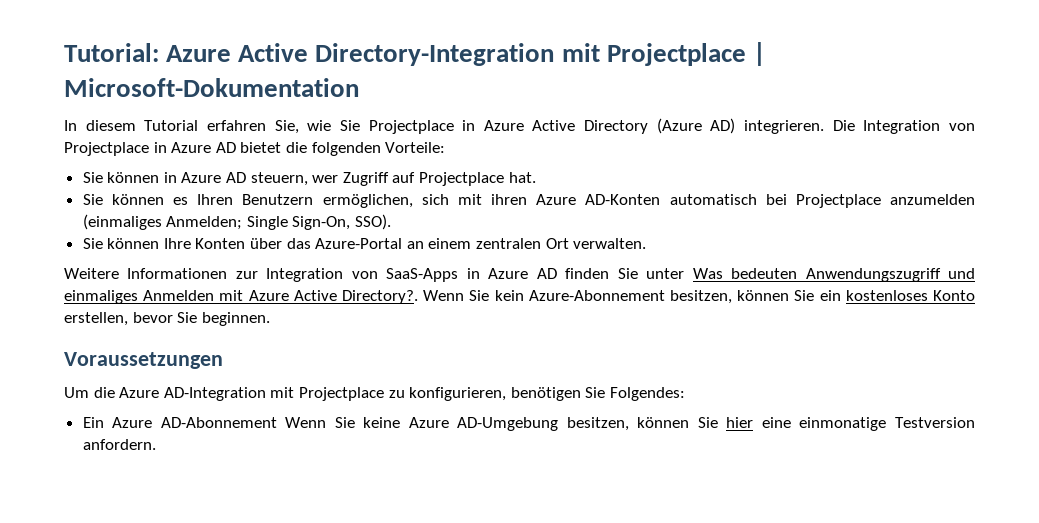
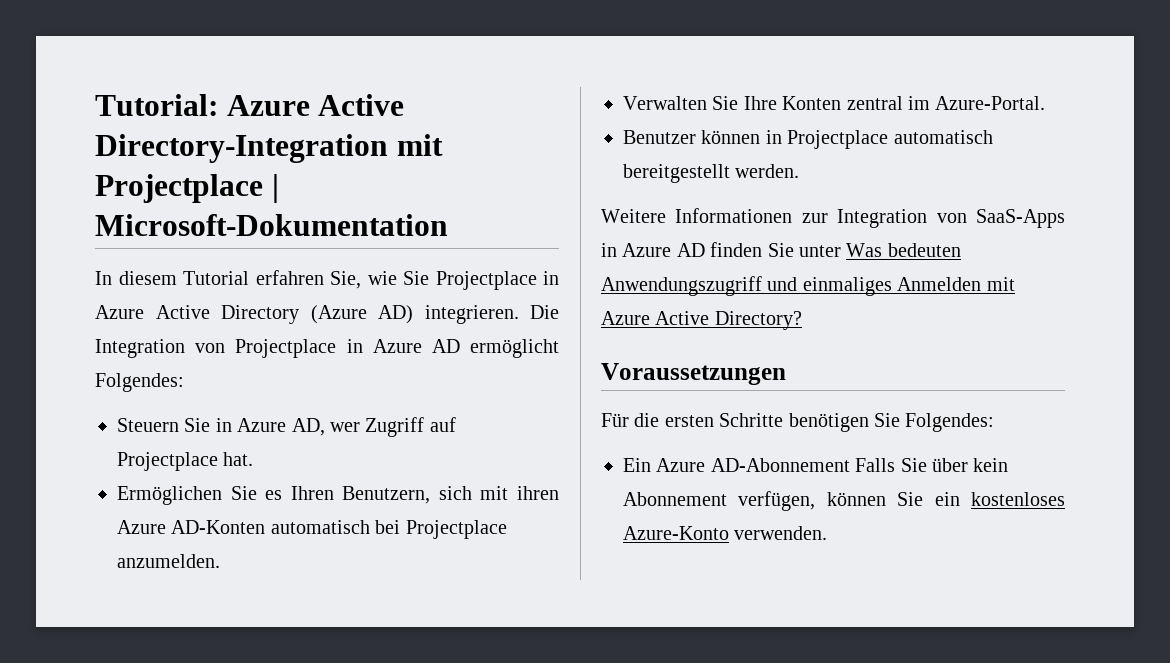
- Die Integration von Projectplace in Azure AD bietet die folgenden Vorteile:
- Sie können in Azure AD steuern, wer Zugriff auf Projectplace hat.
+ Die Integration von Projectplace in Azure AD ermöglicht Folgendes:
+ Steuern Sie in Azure AD, wer Zugriff auf Projectplace hat.
- Sie können es Ihren Benutzern ermöglichen, sich mit ihren Azure AD-Konten automatisch bei Projectplace anzumelden (einmaliges Anmelden; Single Sign-On, SSO).
- Sie können Ihre Konten über das Azure-Portal an einem zentralen Ort verwalten.
+ Ermöglichen Sie es Ihren Benutzern, sich mit ihren Azure AD-Konten automatisch bei Projectplace anzumelden.
+ Verwalten Sie Ihre Konten zentral im Azure-Portal.
+ Benutzer können in Projectplace automatisch bereitgestellt werden.
- Weitere Informationen zur Integration von SaaS-Apps in Azure AD finden Sie unter Was bedeuten Anwendungszugriff und einmaliges Anmelden mit Azure Active Directory?. Wenn Sie kein Azure-Abonnement besitzen, können Sie ein kostenloses Konto erstellen, bevor Sie beginnen.
+ Weitere Informationen zur Integration von SaaS-Apps in Azure AD finden Sie unter Was bedeuten Anwendungszugriff und einmaliges Anmelden mit Azure Active Directory?
  Voraussetzungen
- Um die Azure AD-Integration mit Projectplace zu konfigurieren, benötigen Sie Folgendes:
+ Für die ersten Schritte benötigen Sie Folgendes:
- Ein Azure AD-Abonnement Wenn Sie keine Azure AD-Umgebung besitzen, können Sie hier eine einmonatige Testversion anfordern.
+ Ein Azure AD-Abonnement Falls Sie über kein Abonnement verfügen, können Sie ein kostenloses Azure-Konto verwenden.

